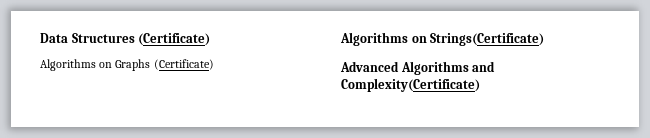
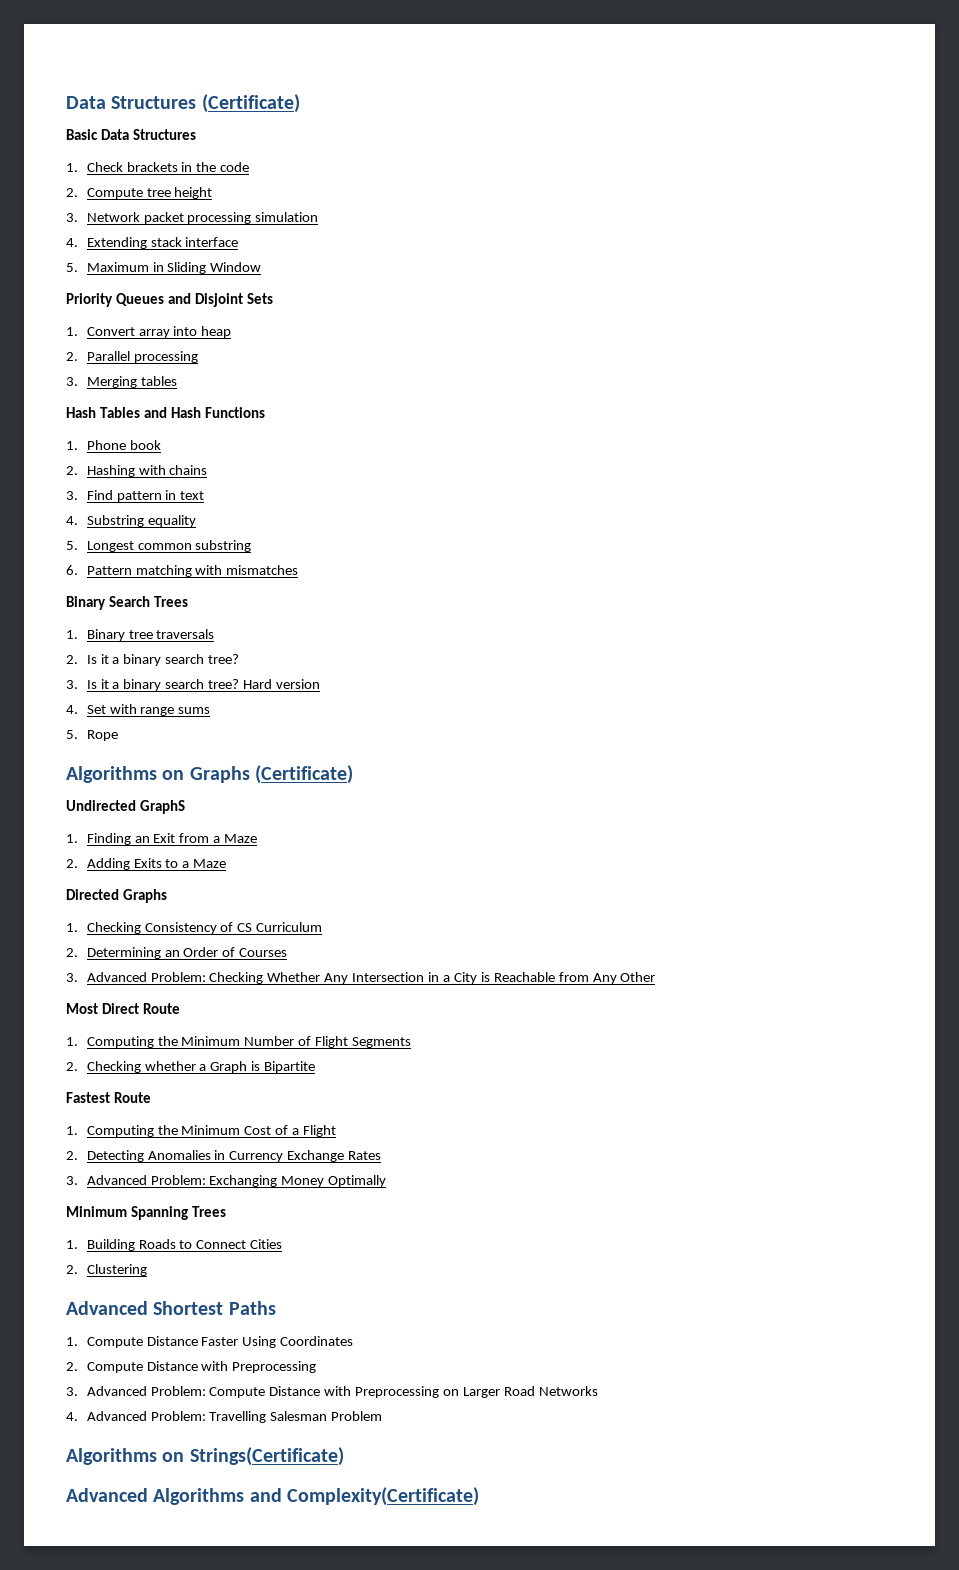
+ Basic Data Structures
+ 1. Check brackets in the code
+ 2. Compute tree height
+ 3. Network packet processing simulation
+ 4. Extending stack interface
+ 5. Maximum in Sliding Window
+ Priority Queues and Disjoint Sets
+ 1. Convert array into heap
+ 2. Parallel processing
+ 3. Merging tables
+ Hash Tables and Hash Functions
+ 1. Phone book
+ 2. Hashing with chains
+ 3. Find pattern in text
+ 4. Substring equality
+ 5. Longest common substring
+ 6. Pattern matching with mismatches
+ Binary Search Trees
+ 1. Binary tree traversals
+ 2. Is it a binary search tree?
+ 3. Is it a binary search tree? Hard version
+ 4. Set with range sums
+ 5. Rope
  Algorithms on Graphs (Certificate)
+ Undirected GraphS
+ 1. Finding an Exit from a Maze
+ 2. Adding Exits to a Maze
+ Directed Graphs
+ 1. Checking Consistency of CS Curriculum
+ 2. Determining an Order of Courses
+ 3. Advanced Problem: Checking Whether Any Intersection in a City is Reachable from Any Other
+ Most Direct Route
+ 1. Computing the Minimum Number of Flight Segments
+ 2. Checking whether a Graph is Bipartite
+ Fastest Route
+ 1. Computing the Minimum Cost of a Flight
+ 2. Detecting Anomalies in Currency Exchange Rates
+ 3. Advanced Problem: Exchanging Money Optimally
+ Minimum Spanning Trees
+ 1. Building Roads to Connect Cities
+ 2. Clustering
+ Advanced Shortest Paths
+ 1. Compute Distance Faster Using Coordinates
+ 2. Compute Distance with Preprocessing
+ 3. Advanced Problem: Compute Distance with Preprocessing on Larger Road Networks
+ 4. Advanced Problem: Travelling Salesman Problem

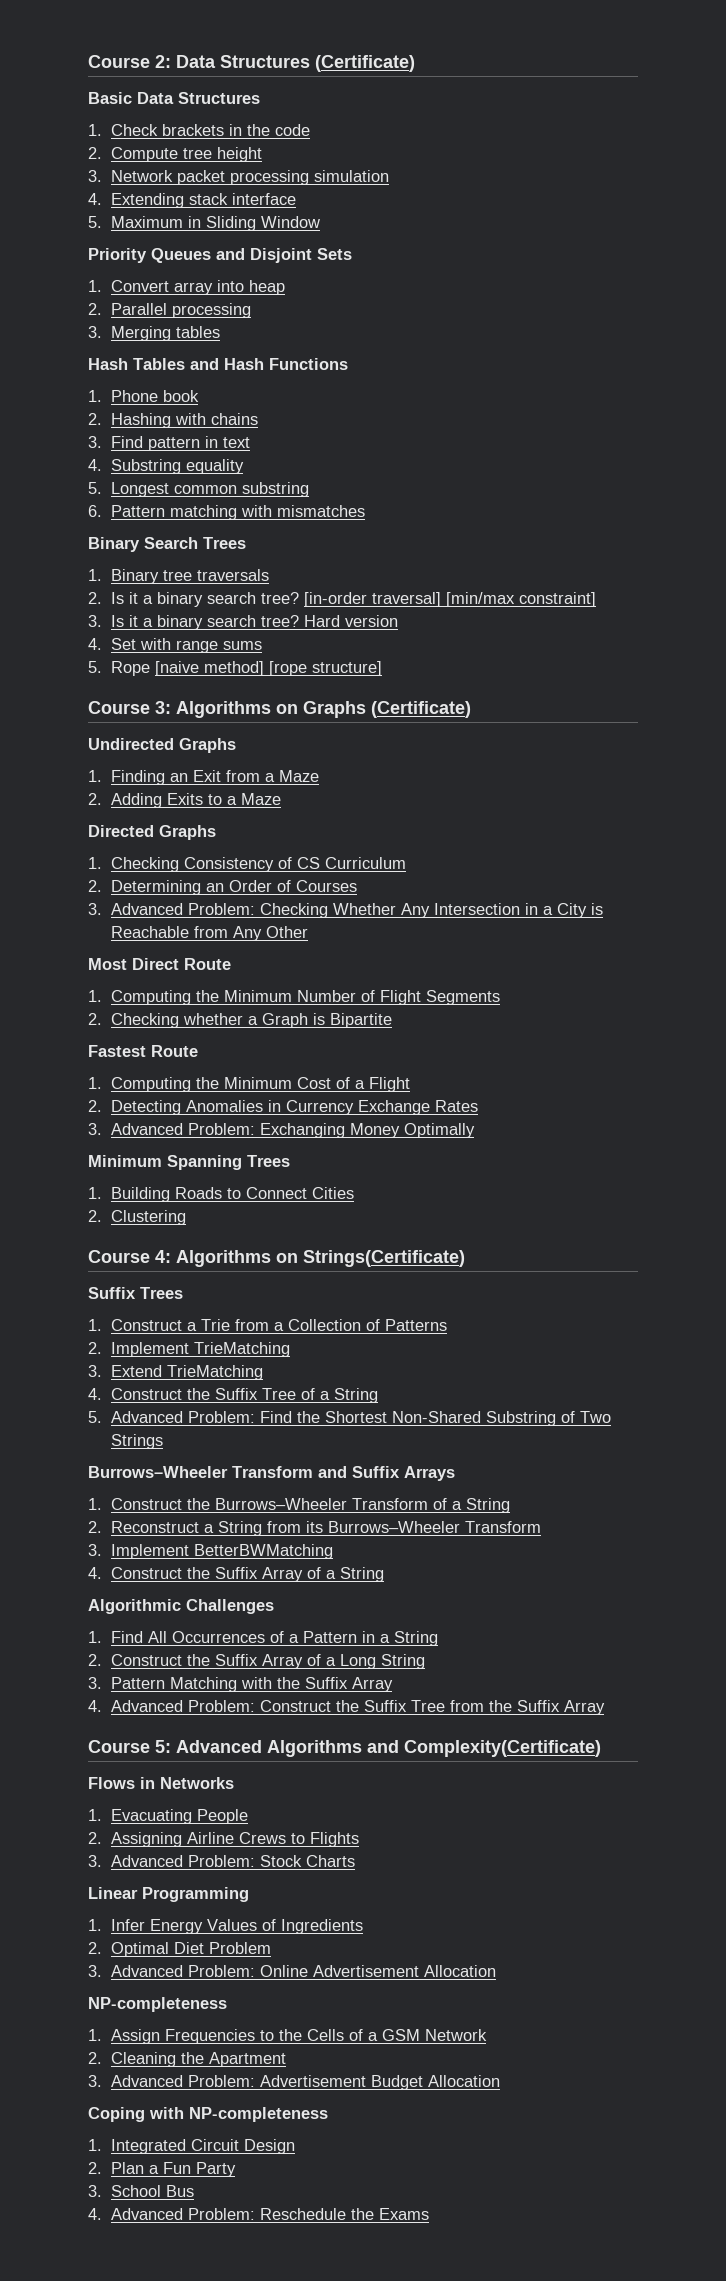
- Data Structures (Certificate)
+ Course 2: Data Structures (Certificate)
+ [in-order traversal] [min/max constraint]
- 5. Rope
- Algorithms on Graphs (Certificate)
+ 5. Rope [naive method] [rope structure]
+ Course 3: Algorithms on Graphs (Certificate)
- Undirected GraphS
+ Undirected Graphs
- Advanced Shortest Paths
- 1. Compute Distance Faster Using Coordinates
- 2. Compute Distance with Preprocessing
- 3. Advanced Problem: Compute Distance with Preprocessing on Larger Road Networks
- 4. Advanced Problem: Travelling Salesman Problem
- Algorithms on Strings(Certificate)
- Advanced Algorithms and Complexity(Certificate)
+ Course 4: Algorithms on Strings(Certificate)
+ Suffix Trees
+ 1. Construct a Trie from a Collection of Patterns
+ 2. Implement TrieMatching
+ 3. Extend TrieMatching
+ 4. Construct the Suffix Tree of a String
+ 5. Advanced Problem: Find the Shortest Non-Shared Substring of Two Strings
+ Burrows–Wheeler Transform and Suffix Arrays
+ 1. Construct the Burrows–Wheeler Transform of a String
+ 2. Reconstruct a String from its Burrows–Wheeler Transform
+ 3. Implement BetterBWMatching
+ 4. Construct the Suffix Array of a String
+ Algorithmic Challenges
+ 1. Find All Occurrences of a Pattern in a String
+ 2. Construct the Suffix Array of a Long String
+ 3. Pattern Matching with the Suffix Array
+ 4. Advanced Problem: Construct the Suffix Tree from the Suffix Array
+ Course 5: Advanced Algorithms and Complexity(Certificate)
+ Flows in Networks
+ 1. Evacuating People
+ 2. Assigning Airline Crews to Flights
+ 3. Advanced Problem: Stock Charts
+ Linear Programming
+ 1. Infer Energy Values of Ingredients
+ 2. Optimal Diet Problem
+ 3. Advanced Problem: Online Advertisement Allocation
+ NP-completeness
+ 1. Assign Frequencies to the Cells of a GSM Network
+ 2. Cleaning the Apartment
+ 3. Advanced Problem: Advertisement Budget Allocation
+ Coping with NP-completeness
+ 1. Integrated Circuit Design
+ 2. Plan a Fun Party
+ 3. School Bus
+ 4. Advanced Problem: Reschedule the Exams

